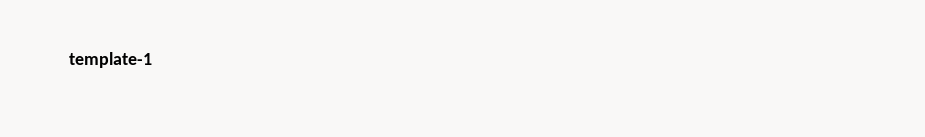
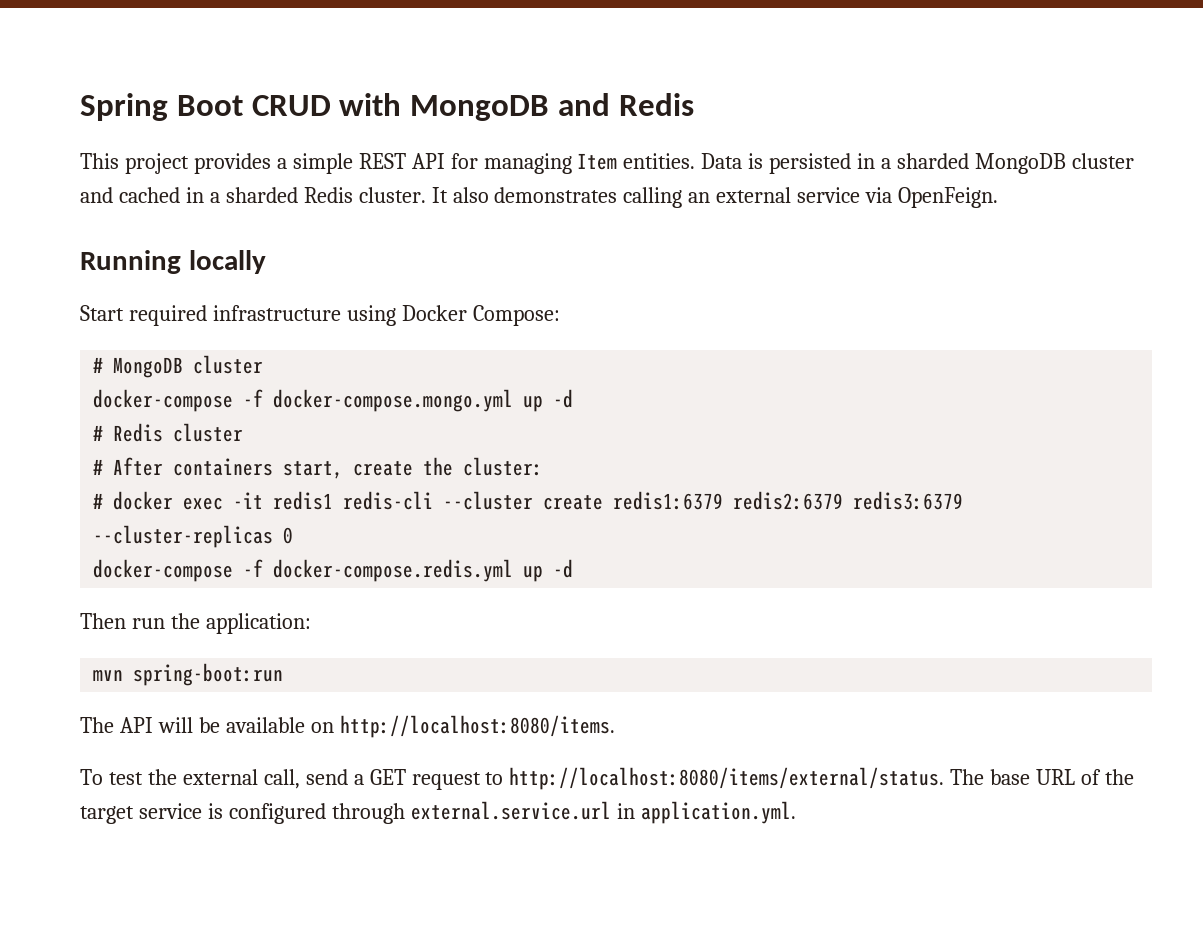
- template-1
+ Spring Boot CRUD with MongoDB and Redis
+ This project provides a simple REST API for managing Item entities. Data is persisted in a sharded MongoDB cluster and cached in a sharded Redis cluster. It also demonstrates calling an external service via OpenFeign.
+ Running locally
+ Start required infrastructure using Docker Compose:
+ # MongoDB cluster
+ docker-compose -f docker-compose.mongo.yml up -d
+ # Redis cluster
+ # After containers start, create the cluster:
+ # docker exec -it redis1 redis-cli --cluster create redis1:6379 redis2:6379 redis3:6379 --cluster-replicas 0
+ docker-compose -f docker-compose.redis.yml up -d
+ Then run the application:
+ mvn spring-boot:run
+ The API will be available on http://localhost:8080/items.
+ To test the external call, send a GET request to http://localhost:8080/items/external/status. The base URL of the target service is configured through external.service.url in application.yml.

